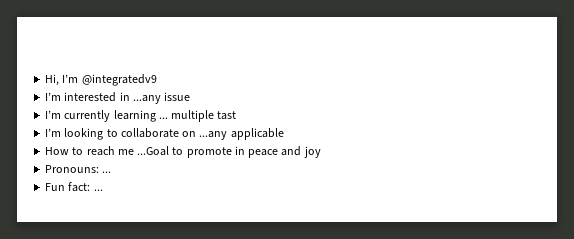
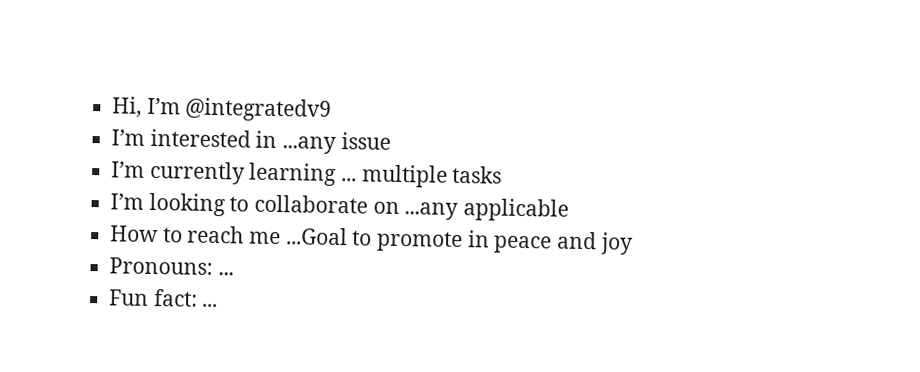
- I’m currently learning ... multiple tast
+ I’m currently learning ... multiple tasks

